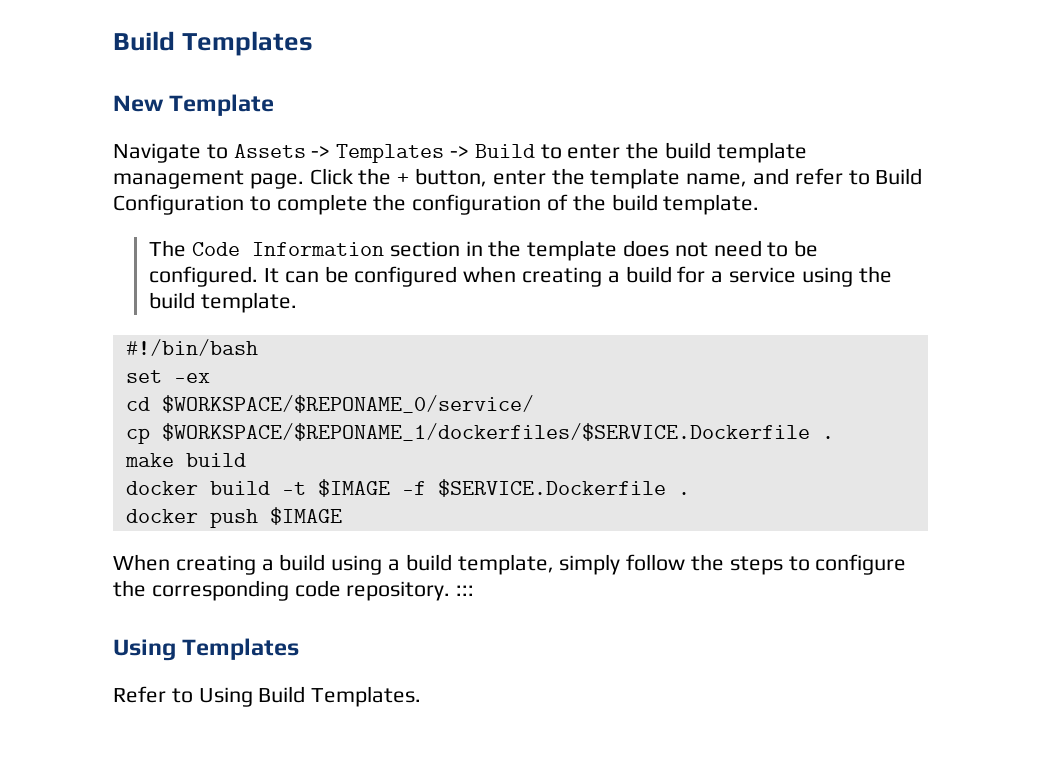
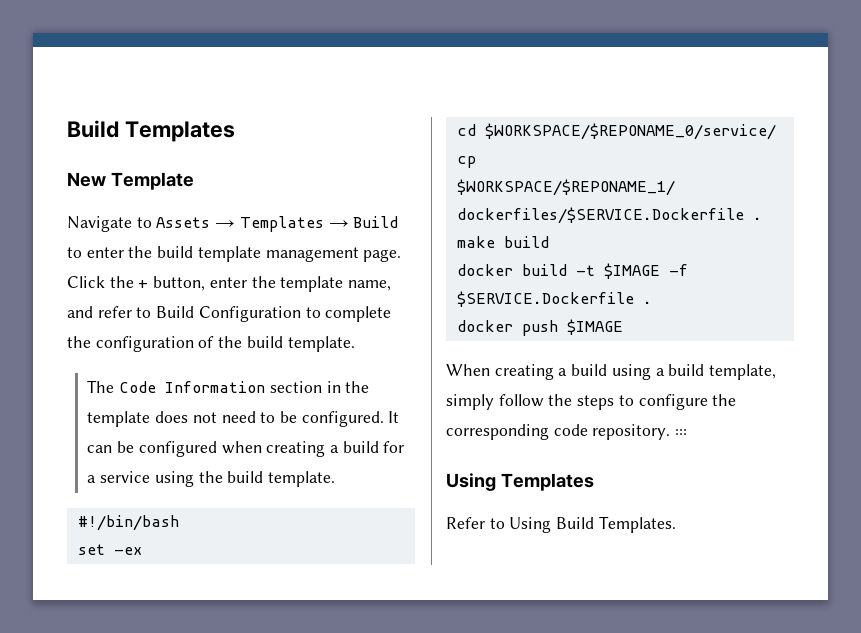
- Navigate to Assets -> Templates -> Build to enter the build template management page.
+ Navigate to Assets → Templates → Build to enter the build template management page.

